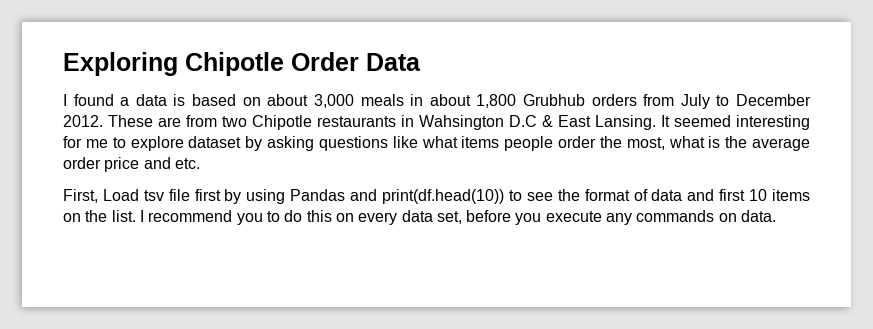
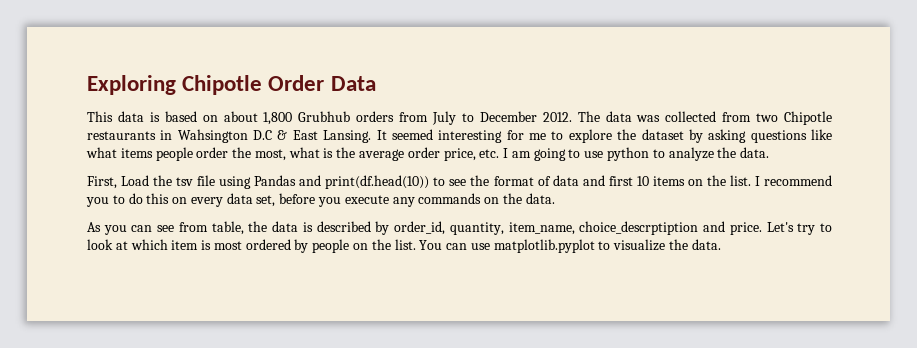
- I found a data is based on about 3,000 meals in about 1,800 Grubhub orders from July to December 2012.
+ This data is based on about 1,800 Grubhub orders from July to December 2012.
- These are from two Chipotle restaurants in Wahsington D.C & East Lansing.
+ The data was collected from two Chipotle restaurants in Wahsington D.C & East Lansing.
- It seemed interesting for me to explore dataset by asking questions like what items people order the most, what is the average order price and etc.
+ It seemed interesting for me to explore the dataset by asking questions like what items people order the most, what is the average order price, etc. I am going to use python to analyze the data.
- First, Load tsv file first by using Pandas and print(df.head(10)) to see the format of data and first 10 items on the list.
+ First, Load the tsv file using Pandas and print(df.head(10)) to see the format of data and first 10 items on the list.
- I recommend you to do this on every data set, before you execute any commands on data.
+ I recommend you to do this on every data set, before you execute any commands on the data.
+ As you can see from table, the data is described by order_id, quantity, item_name, choice_descrptiption and price. Let's try to look at which item is most ordered by people on the list. You can use matplotlib.pyplot to visualize the data.

